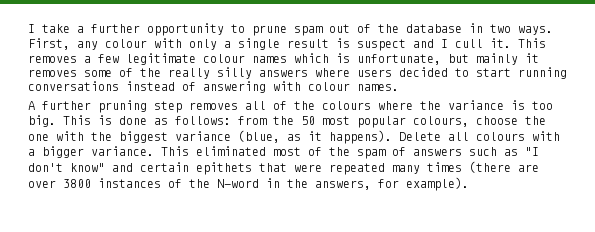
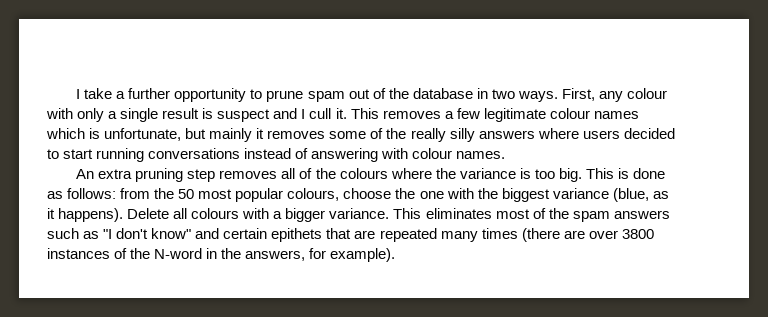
- A further pruning step removes all of the colours where the variance is too big.
+ An extra pruning step removes all of the colours where the variance is too big.
- This eliminated most of the spam of answers such as "I don't know" and certain epithets that were repeated many times (there are over 3800 instances of the N-word in the answers, for example).
+ This eliminates most of the spam answers such as "I don't know" and certain epithets that are repeated many times (there are over 3800 instances of the N-word in the answers, for example).

